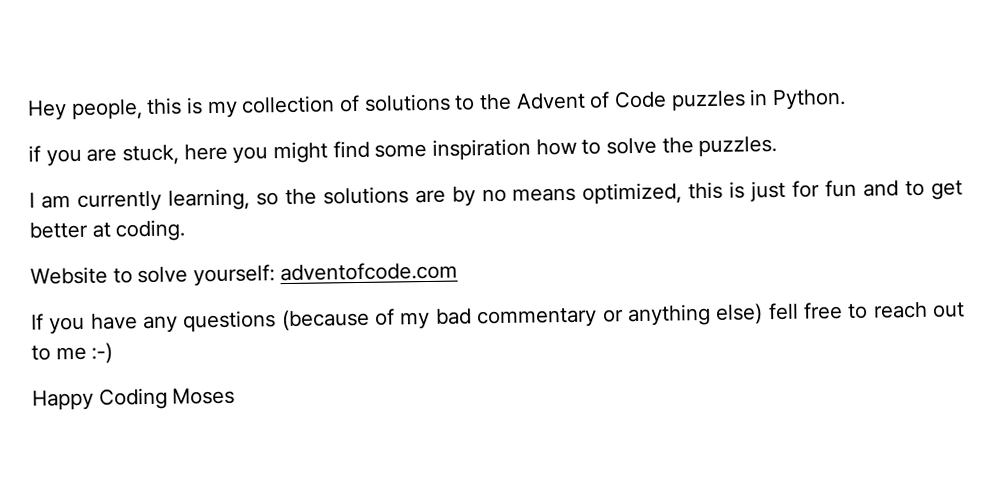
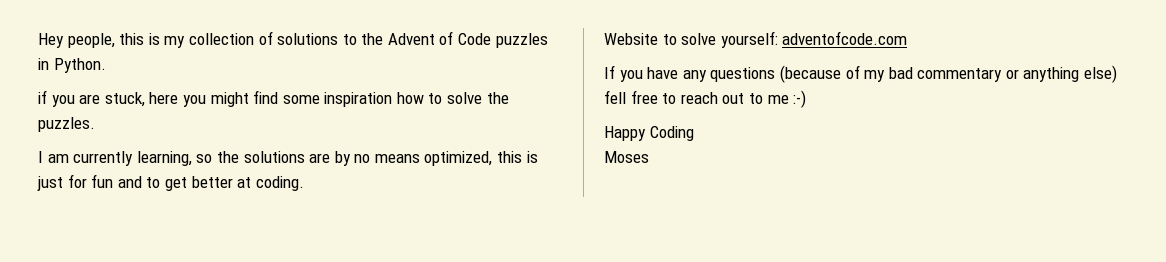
- Happy Coding Moses
+ Happy Coding
+ Moses

